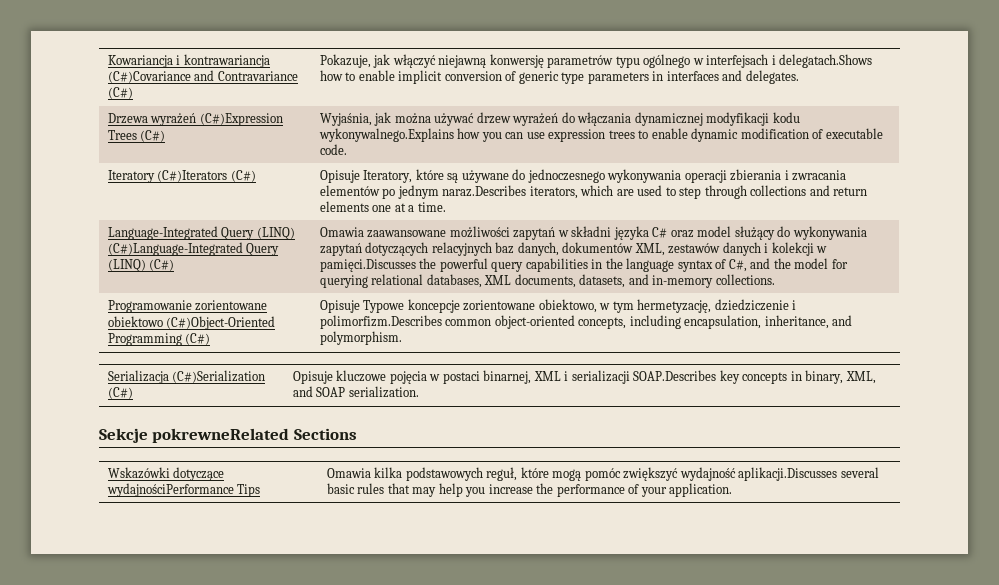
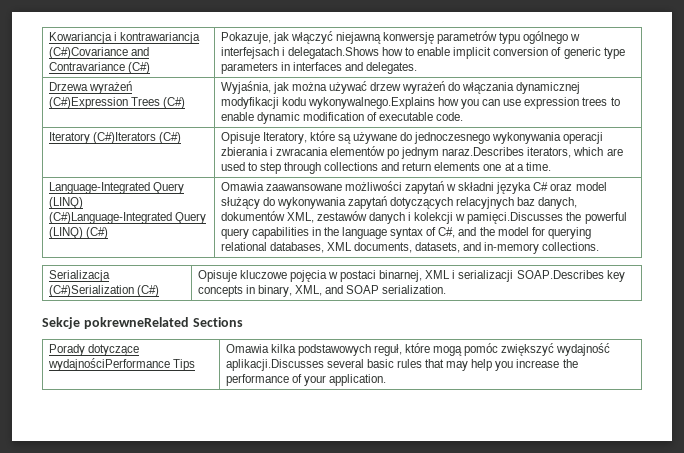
- Programowanie zorientowane obiektowo (C#)Object-Oriented Programming (C#) | Opisuje Typowe koncepcje zorientowane obiektowo, w tym hermetyzację, dziedziczenie i polimorfizm.Describes common object-oriented concepts, including encapsulation, inheritance, and polymorphism.
- Wskazówki dotyczące wydajnościPerformance Tips | Omawia kilka podstawowych reguł, które mogą pomóc zwiększyć wydajność aplikacji.Discusses several basic rules that may help you increase the performance of your application.
+ Porady dotyczące wydajnościPerformance Tips | Omawia kilka podstawowych reguł, które mogą pomóc zwiększyć wydajność aplikacji.Discusses several basic rules that may help you increase the performance of your application.

